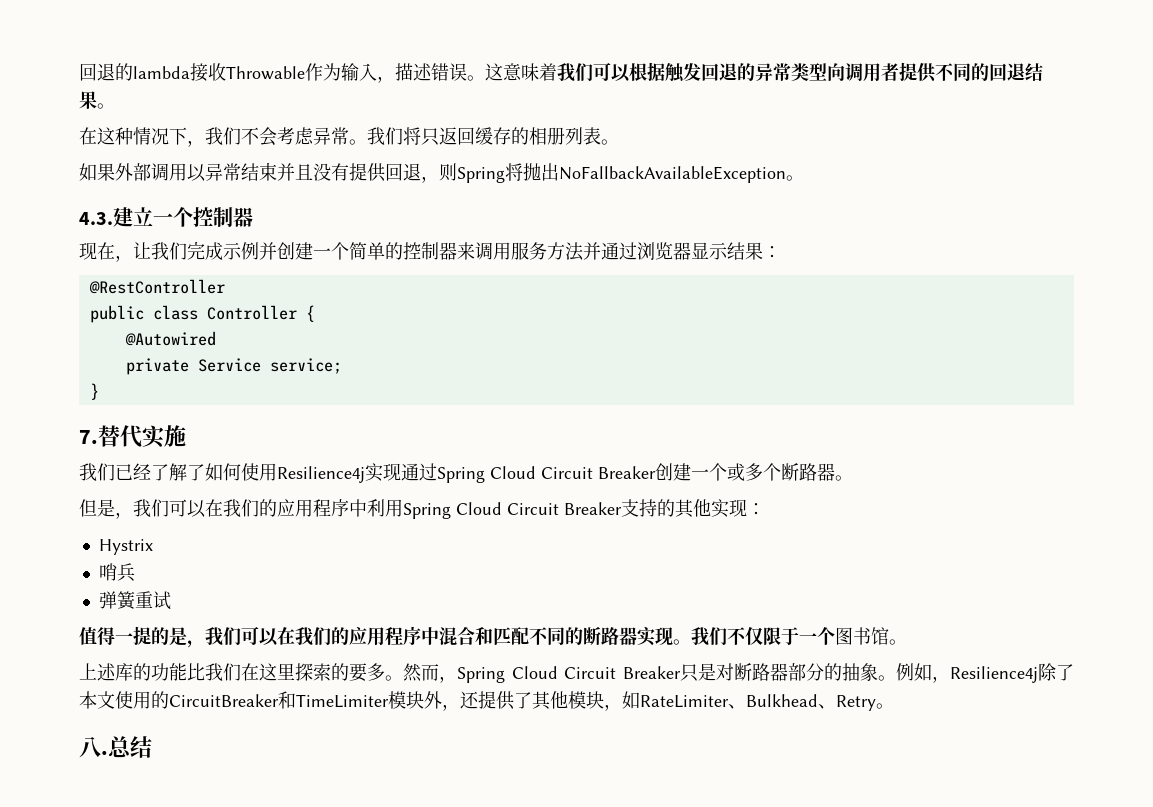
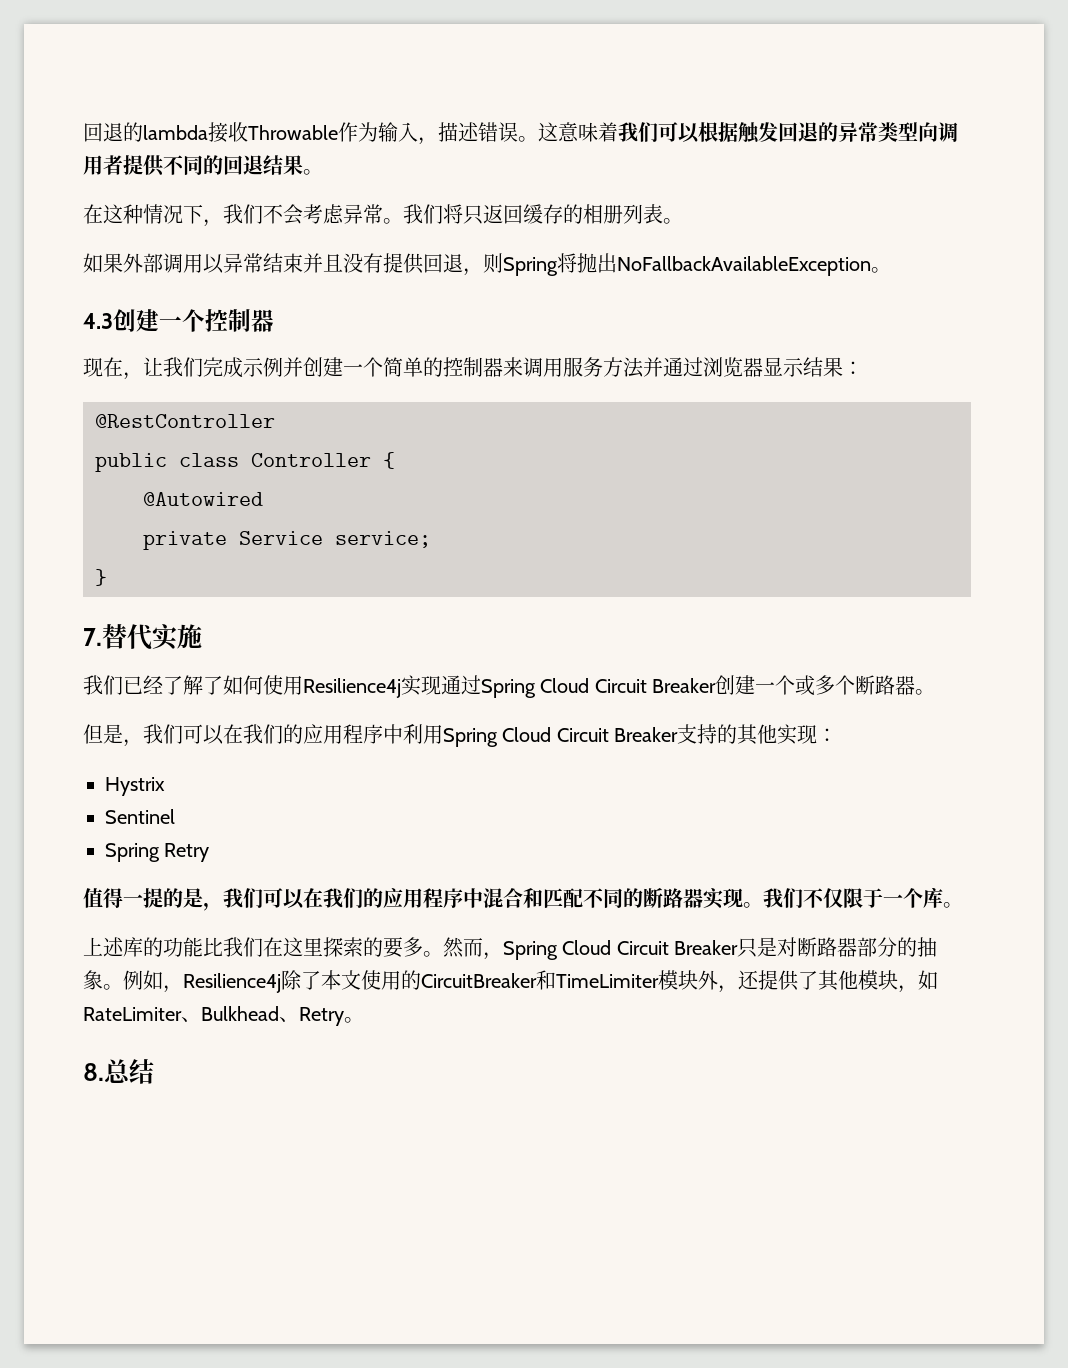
- 4.3.建立一个控制器
+ 4.3创建一个控制器
- 哨兵
- 弹簧重试
+ Sentinel
+ Spring Retry
- 我们不仅限于一个图书馆。
+ 我们不仅限于一个库。
- 八.总结
+ 8.总结

